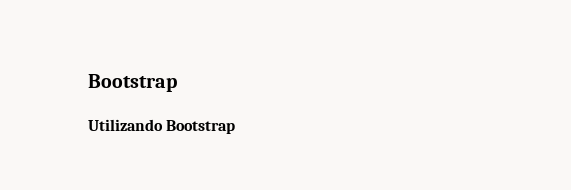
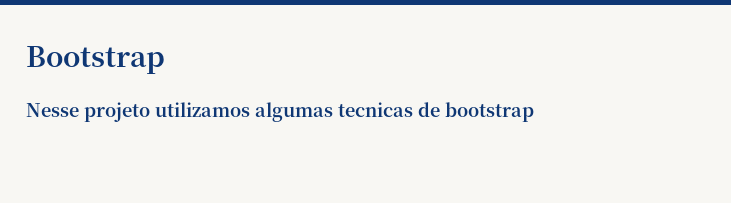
- Utilizando Bootstrap
+ Nesse projeto utilizamos algumas tecnicas de bootstrap

